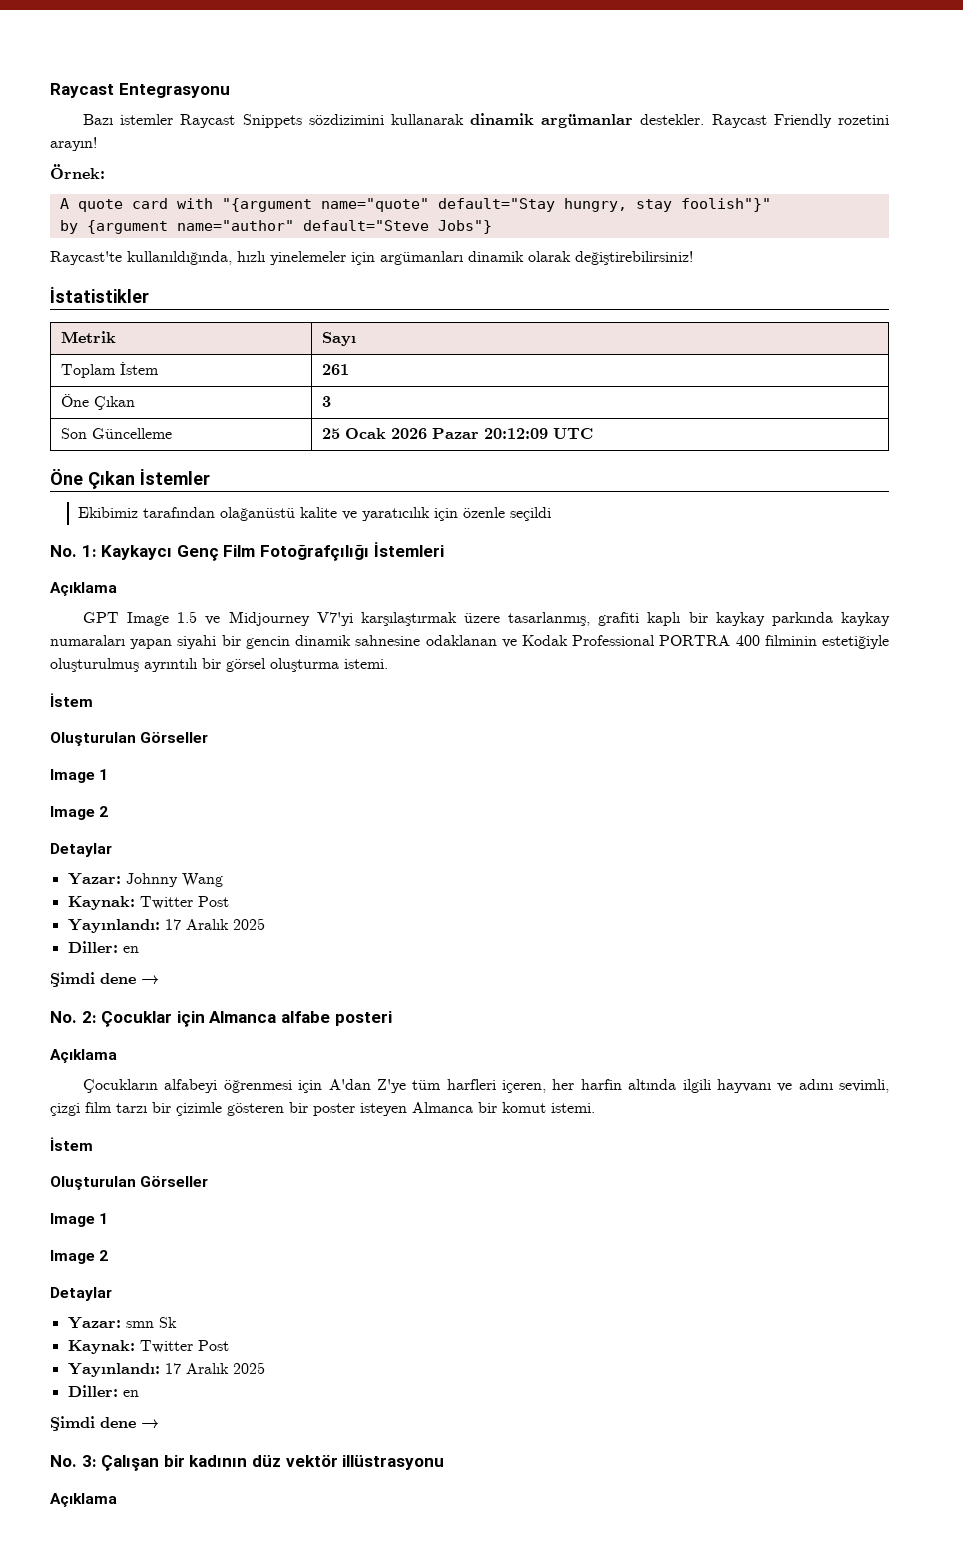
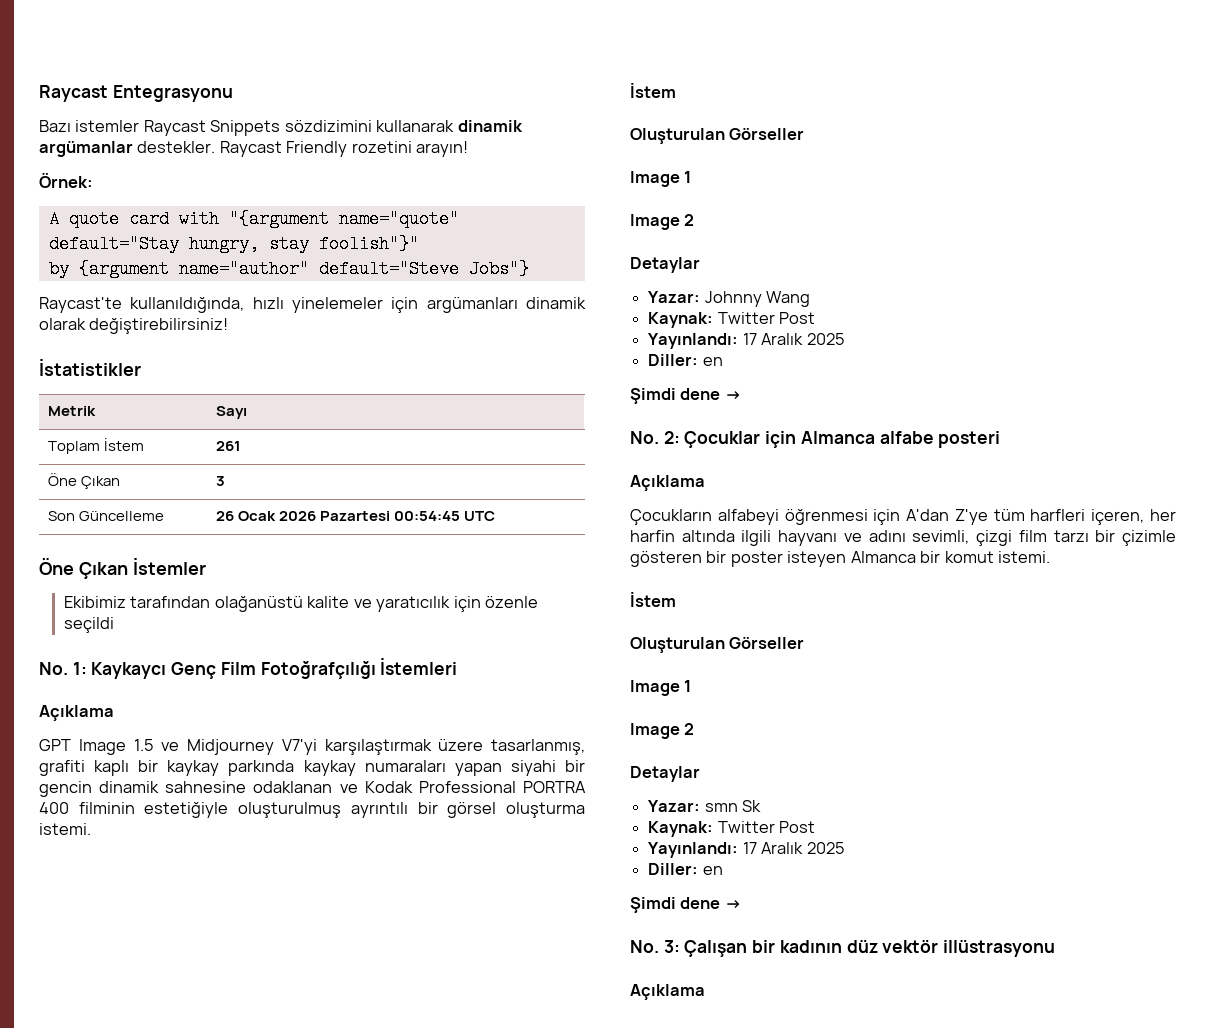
- Son Güncelleme | 25 Ocak 2026 Pazar 20:12:09 UTC
+ Son Güncelleme | 26 Ocak 2026 Pazartesi 00:54:45 UTC

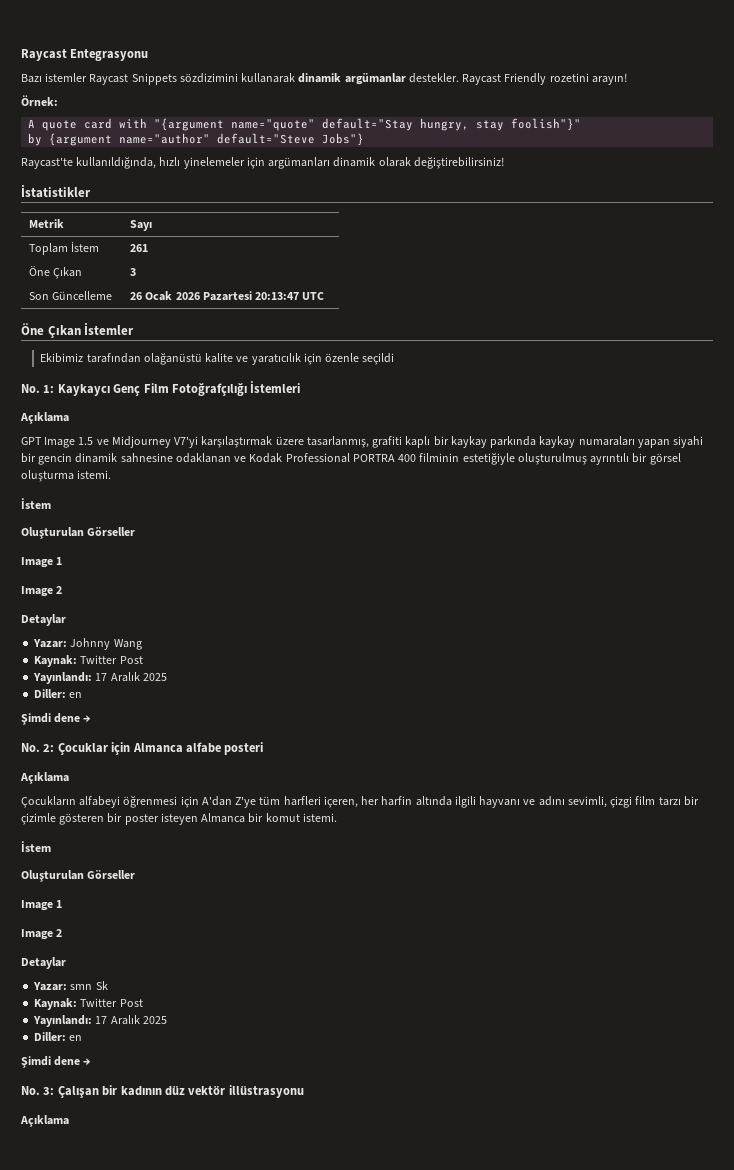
- Son Güncelleme | 26 Ocak 2026 Pazartesi 00:54:45 UTC
+ Son Güncelleme | 26 Ocak 2026 Pazartesi 20:13:47 UTC

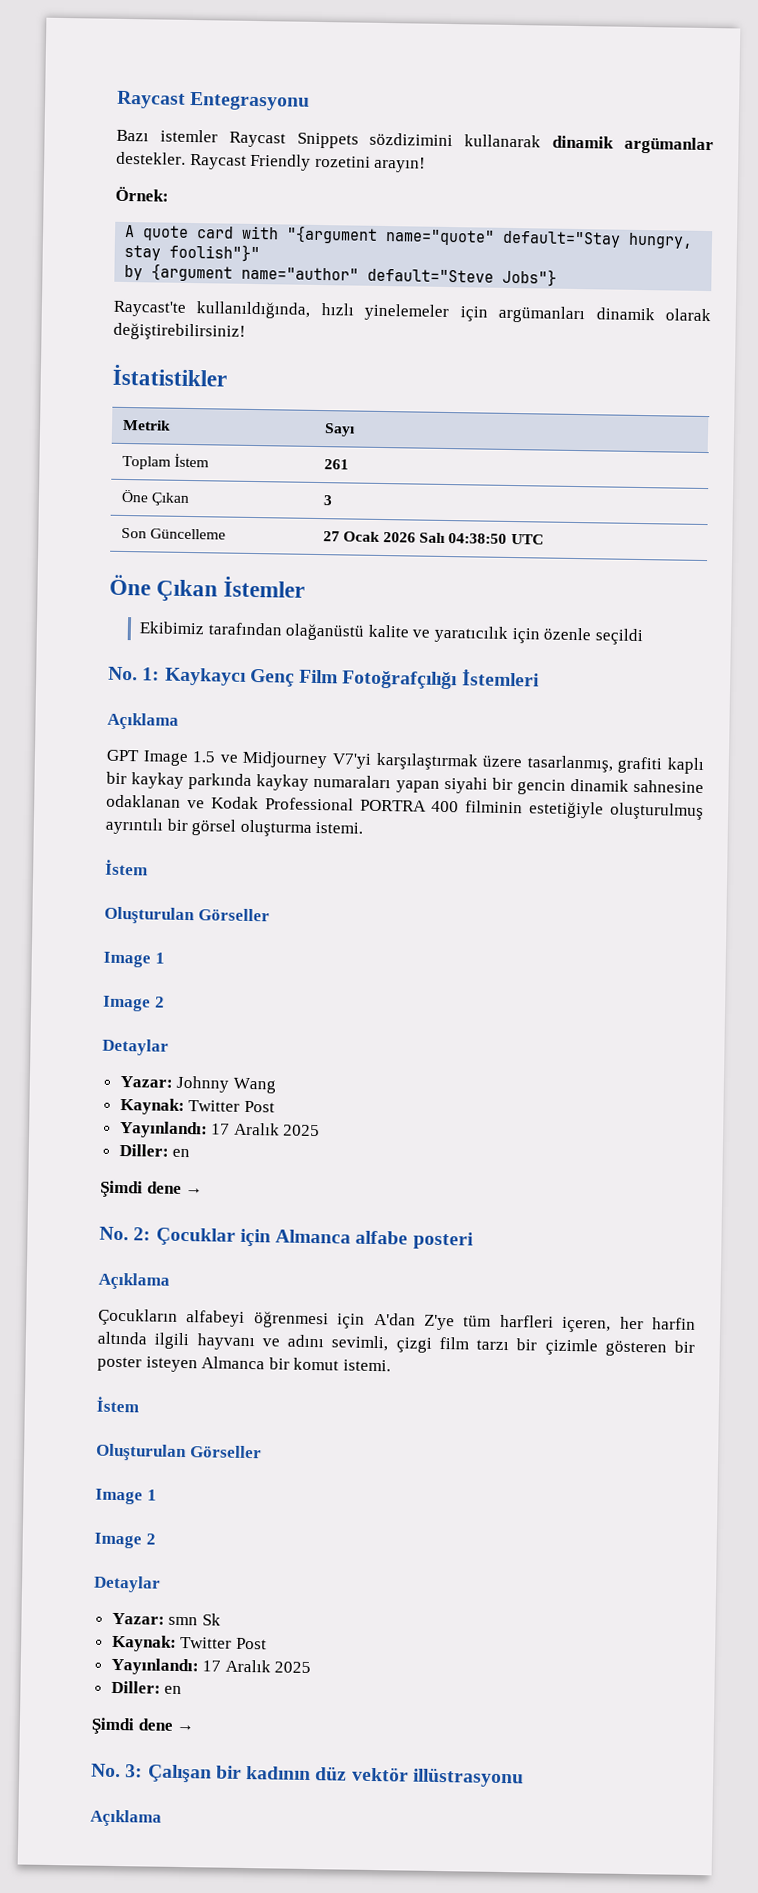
- Son Güncelleme | 26 Ocak 2026 Pazartesi 20:13:47 UTC
+ Son Güncelleme | 27 Ocak 2026 Salı 04:38:50 UTC

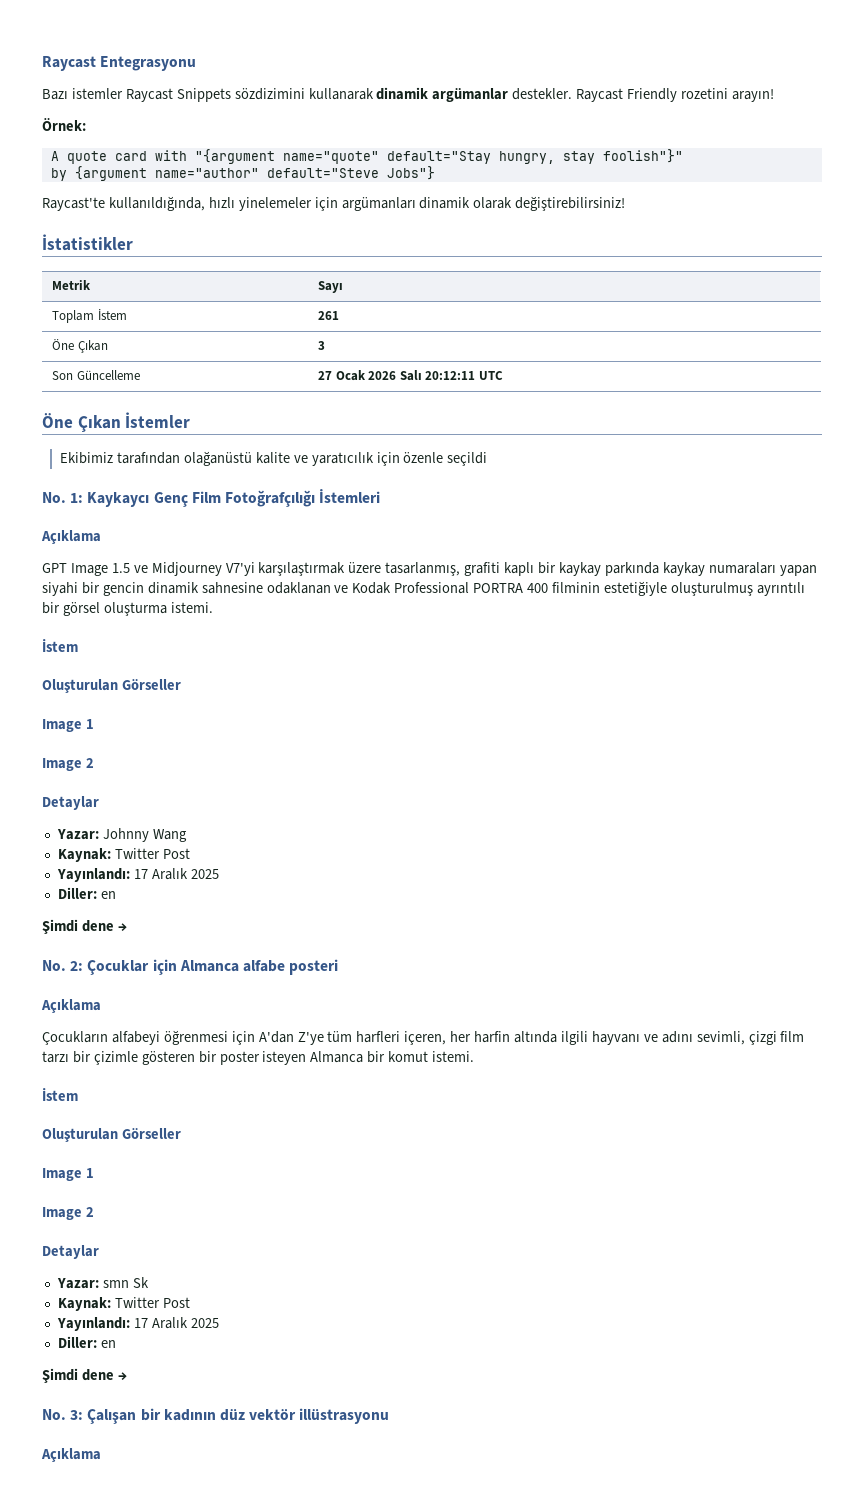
- Son Güncelleme | 27 Ocak 2026 Salı 04:38:50 UTC
+ Son Güncelleme | 27 Ocak 2026 Salı 20:12:11 UTC

